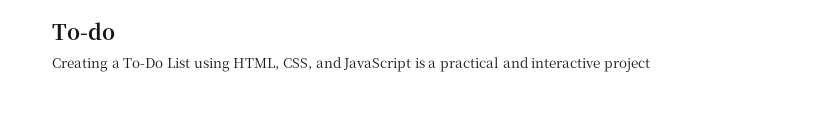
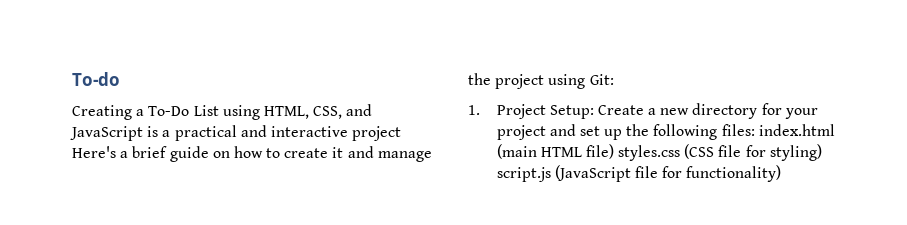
- Creating a To-Do List using HTML, CSS, and JavaScript is a practical and interactive project
+ Creating a To-Do List using HTML, CSS, and JavaScript is a practical and interactive project Here's a brief guide on how to create it and manage the project using Git:
+ 1. Project Setup: Create a new directory for your project and set up the following files: index.html (main HTML file) styles.css (CSS file for styling) script.js (JavaScript file for functionality)

